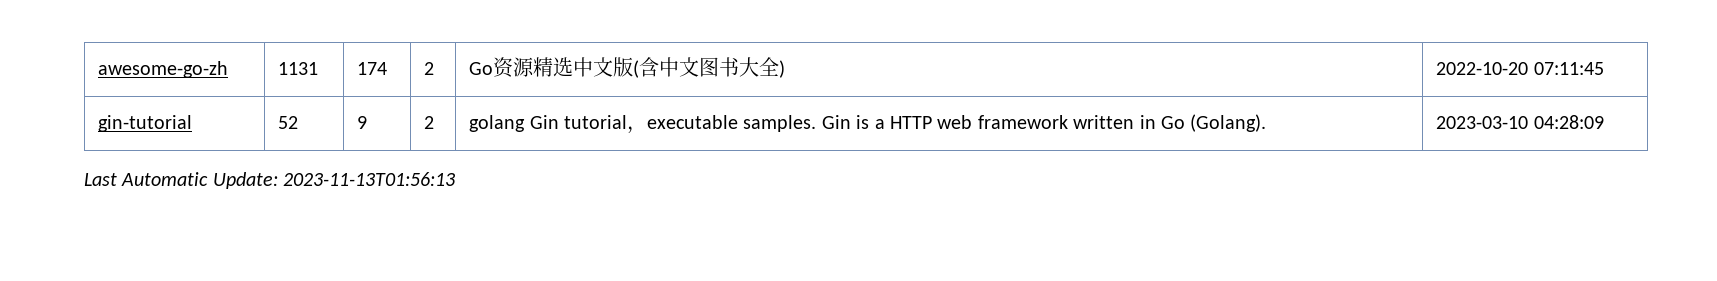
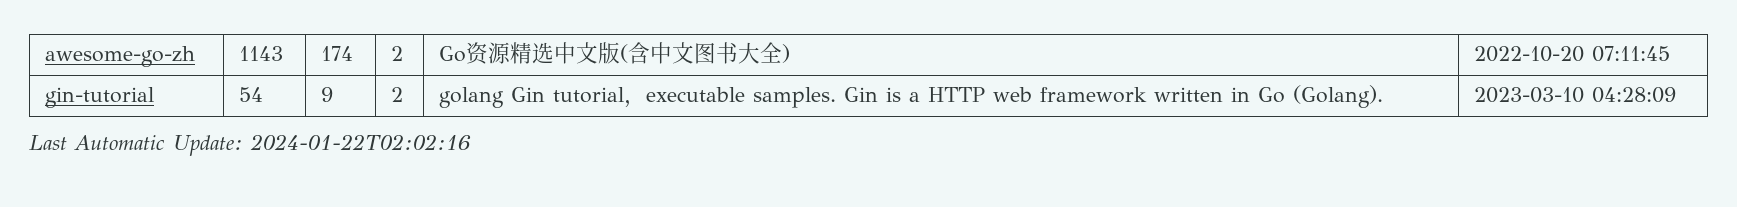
- awesome-go-zh | 1131 | 174 | 2 | Go资源精选中文版(含中文图书大全) | 2022-10-20 07:11:45
+ awesome-go-zh | 1143 | 174 | 2 | Go资源精选中文版(含中文图书大全) | 2022-10-20 07:11:45
- gin-tutorial | 52 | 9 | 2 | golang Gin tutorial，executable samples. Gin is a HTTP web framework written in Go (Golang). | 2023-03-10 04:28:09
+ gin-tutorial | 54 | 9 | 2 | golang Gin tutorial，executable samples. Gin is a HTTP web framework written in Go (Golang). | 2023-03-10 04:28:09
- Last Automatic Update: 2023-11-13T01:56:13
+ Last Automatic Update: 2024-01-22T02:02:16

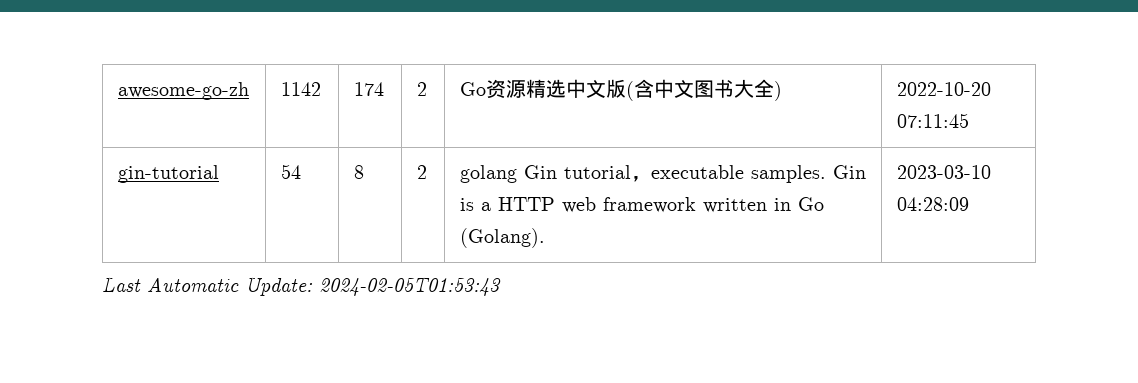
- awesome-go-zh | 1143 | 174 | 2 | Go资源精选中文版(含中文图书大全) | 2022-10-20 07:11:45
+ awesome-go-zh | 1142 | 174 | 2 | Go资源精选中文版(含中文图书大全) | 2022-10-20 07:11:45
- gin-tutorial | 54 | 9 | 2 | golang Gin tutorial，executable samples. Gin is a HTTP web framework written in Go (Golang). | 2023-03-10 04:28:09
+ gin-tutorial | 54 | 8 | 2 | golang Gin tutorial，executable samples. Gin is a HTTP web framework written in Go (Golang). | 2023-03-10 04:28:09
- Last Automatic Update: 2024-01-22T02:02:16
+ Last Automatic Update: 2024-02-05T01:53:43

